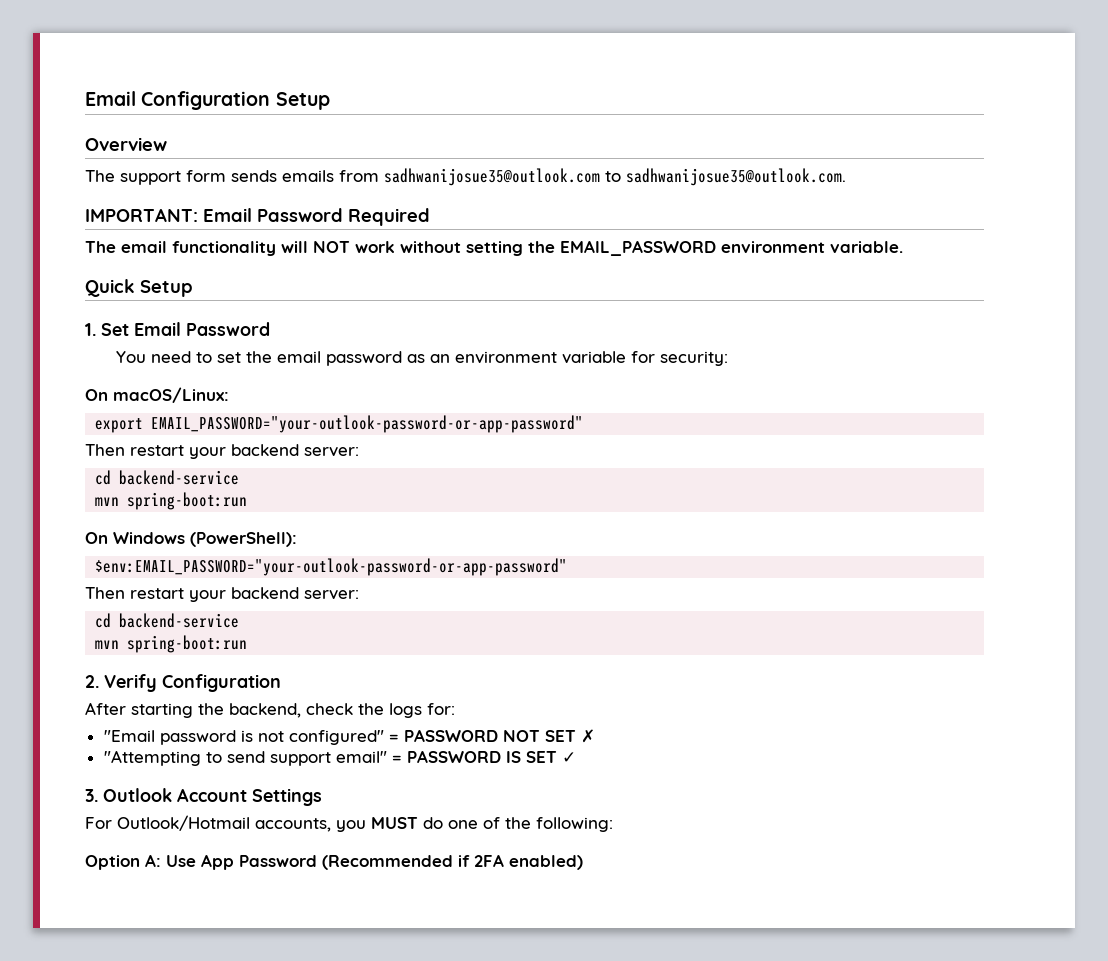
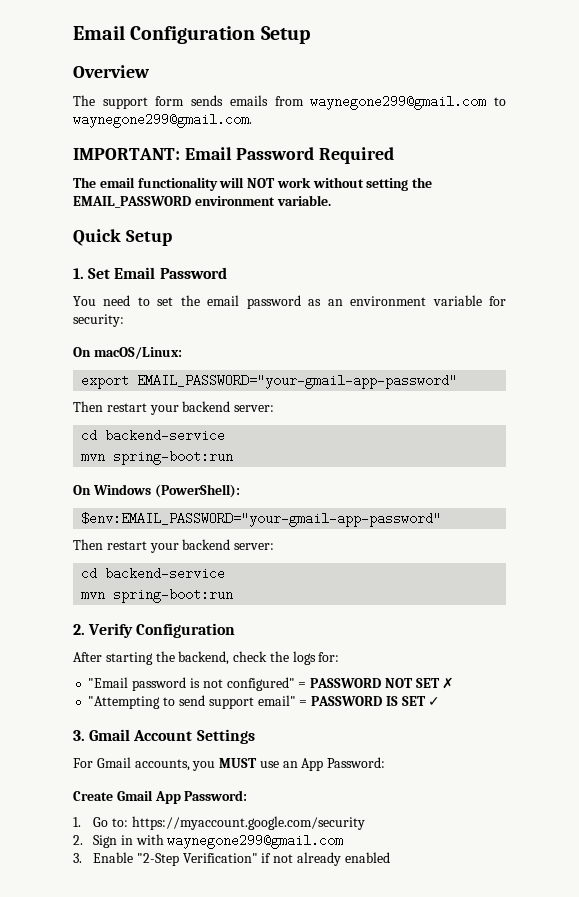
- The support form sends emails from sadhwanijosue35@outlook.com to sadhwanijosue35@outlook.com.
+ The support form sends emails from waynegone299@gmail.com to waynegone299@gmail.com.
- export EMAIL_PASSWORD="your-outlook-password-or-app-password"
+ export EMAIL_PASSWORD="your-gmail-app-password"
- $env:EMAIL_PASSWORD="your-outlook-password-or-app-password"
+ $env:EMAIL_PASSWORD="your-gmail-app-password"
- 3. Outlook Account Settings
+ 3. Gmail Account Settings
- For Outlook/Hotmail accounts, you MUST do one of the following:
- Option A: Use App Password (Recommended if 2FA enabled)
+ For Gmail accounts, you MUST use an App Password:
+ Create Gmail App Password:
+ 1. Go to: https://myaccount.google.com/security
+ 2. Sign in with waynegone299@gmail.com
+ 3. Enable "2-Step Verification" if not already enabled

